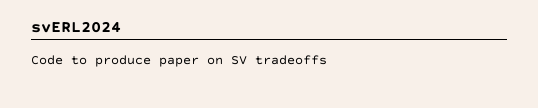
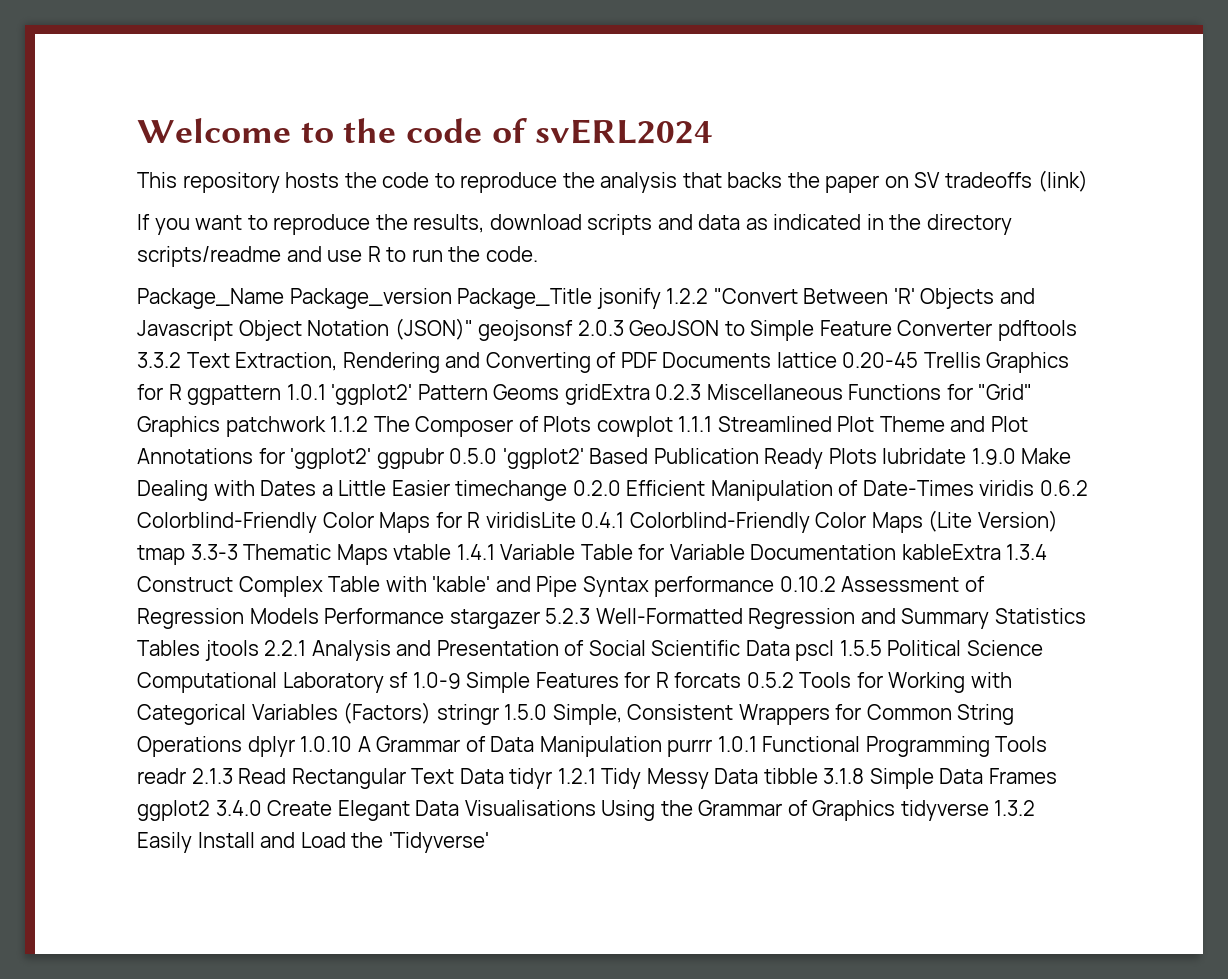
- svERL2024
- Code to produce paper on SV tradeoffs
+ Welcome to the code of svERL2024
+ This repository hosts the code to reproduce the analysis that backs the paper on SV tradeoffs (link)
+ If you want to reproduce the results, download scripts and data as indicated in the directory scripts/readme and use R to run the code.
+ Package_Name Package_version Package_Title jsonify 1.2.2 "Convert Between 'R' Objects and Javascript Object Notation (JSON)" geojsonsf 2.0.3 GeoJSON to Simple Feature Converter pdftools 3.3.2 Text Extraction, Rendering and Converting of PDF Documents lattice 0.20-45 Trellis Graphics for R ggpattern 1.0.1 'ggplot2' Pattern Geoms gridExtra 0.2.3 Miscellaneous Functions for "Grid" Graphics patchwork 1.1.2 The Composer of Plots cowplot 1.1.1 Streamlined Plot Theme and Plot Annotations for 'ggplot2' ggpubr 0.5.0 'ggplot2' Based Publication Ready Plots lubridate 1.9.0 Make Dealing with Dates a Little Easier timechange 0.2.0 Efficient Manipulation of Date-Times viridis 0.6.2 Colorblind-Friendly Color Maps for R viridisLite 0.4.1 Colorblind-Friendly Color Maps (Lite Version) tmap 3.3-3 Thematic Maps vtable 1.4.1 Variable Table for Variable Documentation kableExtra 1.3.4 Construct Complex Table with 'kable' and Pipe Syntax performance 0.10.2 Assessment of Regression Models Performance stargazer 5.2.3 Well-Formatted Regression and Summary Statistics Tables jtools 2.2.1 Analysis and Presentation of Social Scientific Data pscl 1.5.5 Political Science Computational Laboratory sf 1.0-9 Simple Features for R forcats 0.5.2 Tools for Working with Categorical Variables (Factors) stringr 1.5.0 Simple, Consistent Wrappers for Common String Operations dplyr 1.0.10 A Grammar of Data Manipulation purrr 1.0.1 Functional Programming Tools readr 2.1.3 Read Rectangular Text Data tidyr 1.2.1 Tidy Messy Data tibble 3.1.8 Simple Data Frames ggplot2 3.4.0 Create Elegant Data Visualisations Using the Grammar of Graphics tidyverse 1.3.2 Easily Install and Load the 'Tidyverse'

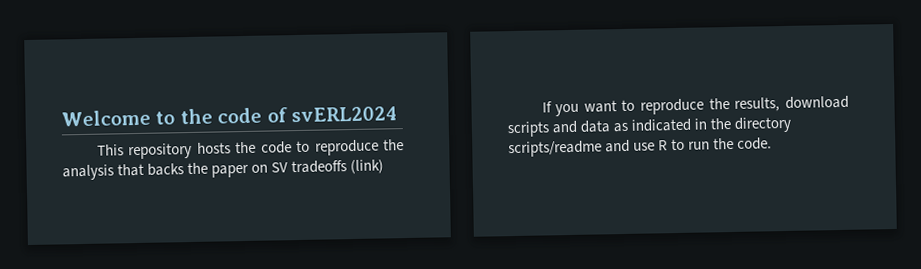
- Package_Name Package_version Package_Title jsonify 1.2.2 "Convert Between 'R' Objects and Javascript Object Notation (JSON)" geojsonsf 2.0.3 GeoJSON to Simple Feature Converter pdftools 3.3.2 Text Extraction, Rendering and Converting of PDF Documents lattice 0.20-45 Trellis Graphics for R ggpattern 1.0.1 'ggplot2' Pattern Geoms gridExtra 0.2.3 Miscellaneous Functions for "Grid" Graphics patchwork 1.1.2 The Composer of Plots cowplot 1.1.1 Streamlined Plot Theme and Plot Annotations for 'ggplot2' ggpubr 0.5.0 'ggplot2' Based Publication Ready Plots lubridate 1.9.0 Make Dealing with Dates a Little Easier timechange 0.2.0 Efficient Manipulation of Date-Times viridis 0.6.2 Colorblind-Friendly Color Maps for R viridisLite 0.4.1 Colorblind-Friendly Color Maps (Lite Version) tmap 3.3-3 Thematic Maps vtable 1.4.1 Variable Table for Variable Documentation kableExtra 1.3.4 Construct Complex Table with 'kable' and Pipe Syntax performance 0.10.2 Assessment of Regression Models Performance stargazer 5.2.3 Well-Formatted Regression and Summary Statistics Tables jtools 2.2.1 Analysis and Presentation of Social Scientific Data pscl 1.5.5 Political Science Computational Laboratory sf 1.0-9 Simple Features for R forcats 0.5.2 Tools for Working with Categorical Variables (Factors) stringr 1.5.0 Simple, Consistent Wrappers for Common String Operations dplyr 1.0.10 A Grammar of Data Manipulation purrr 1.0.1 Functional Programming Tools readr 2.1.3 Read Rectangular Text Data tidyr 1.2.1 Tidy Messy Data tibble 3.1.8 Simple Data Frames ggplot2 3.4.0 Create Elegant Data Visualisations Using the Grammar of Graphics tidyverse 1.3.2 Easily Install and Load the 'Tidyverse'

